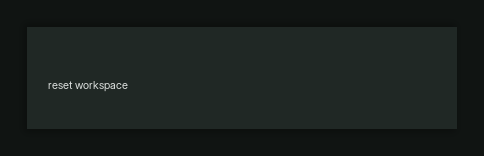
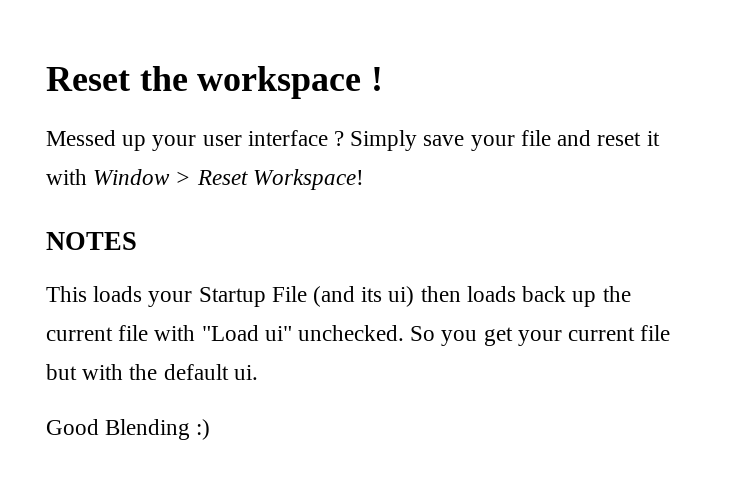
- reset workspace
+ Reset the workspace !
+ Messed up your user interface ? Simply save your file and reset it with Window > Reset Workspace!
+ NOTES
+ This loads your Startup File (and its ui) then loads back up the current file with "Load ui" unchecked. So you get your current file but with the default ui.
+ Good Blending :)

